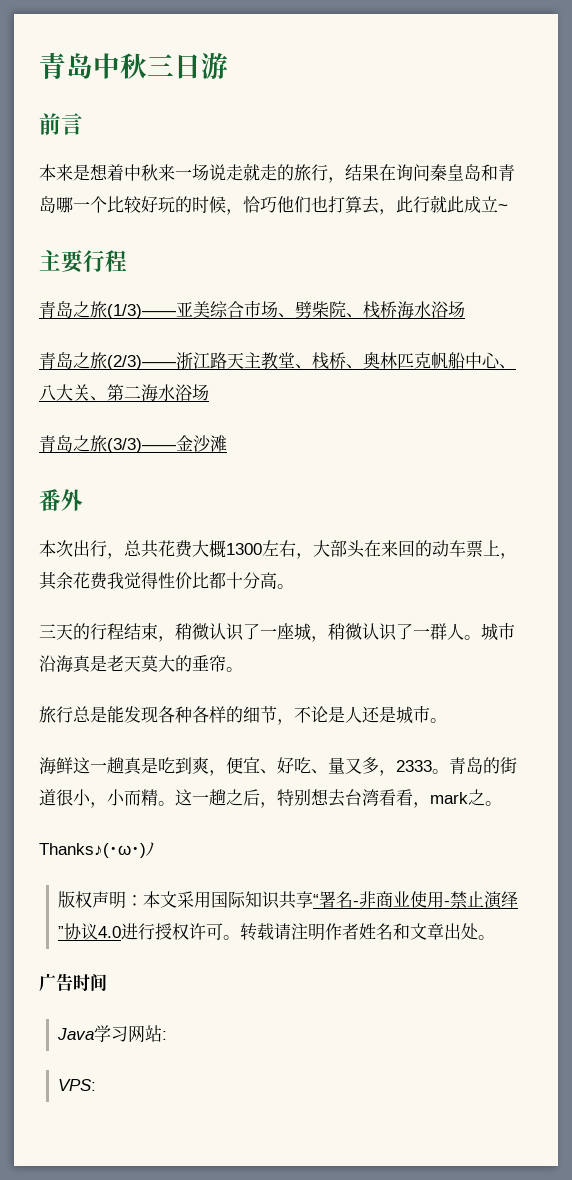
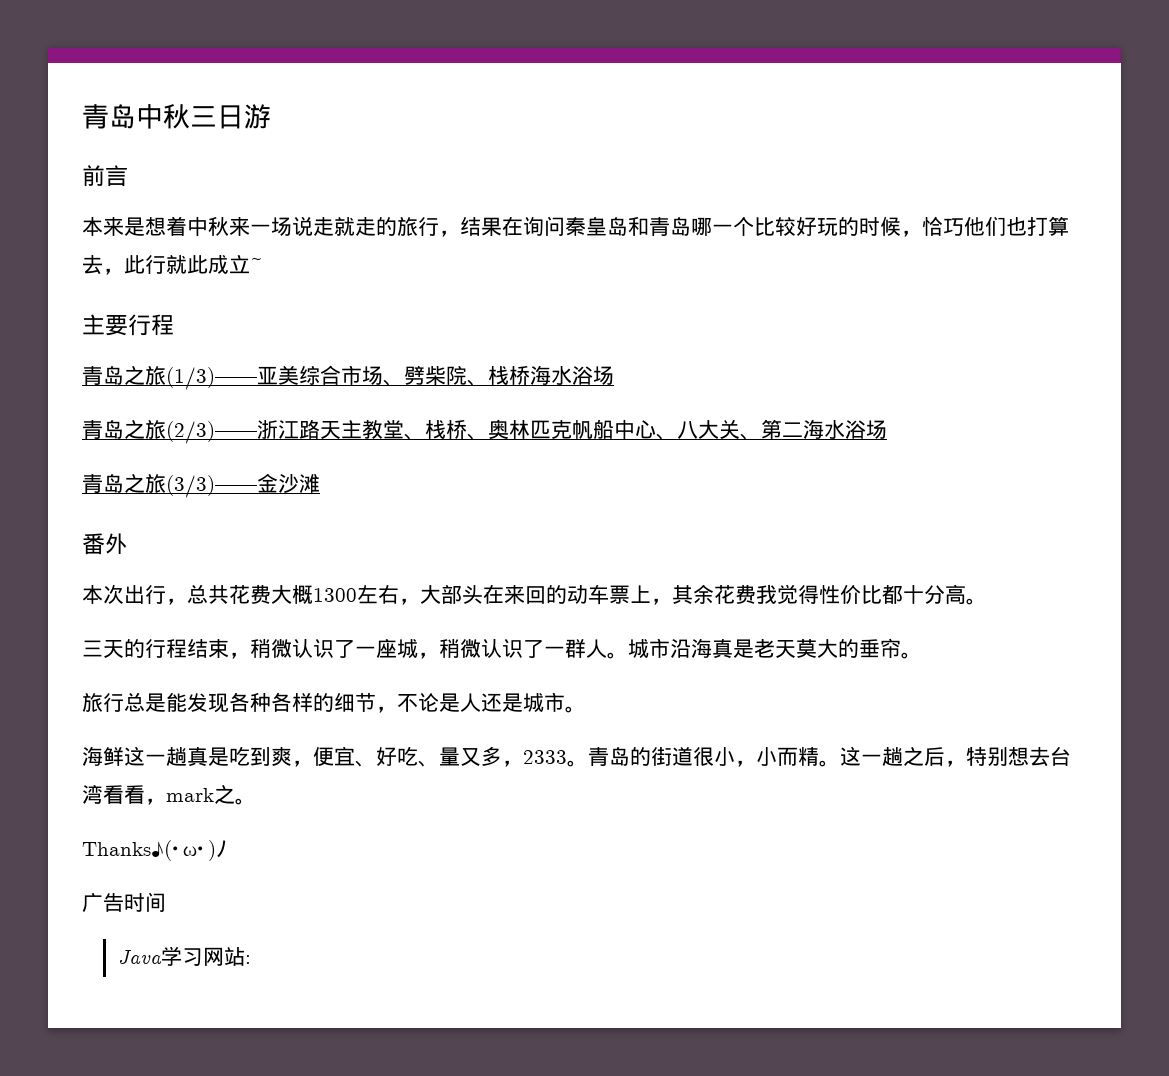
- 版权声明：本文采用国际知识共享“署名-非商业使用-禁止演绎”协议4.0进行授权许可。转载请注明作者姓名和文章出处。
- VPS:

